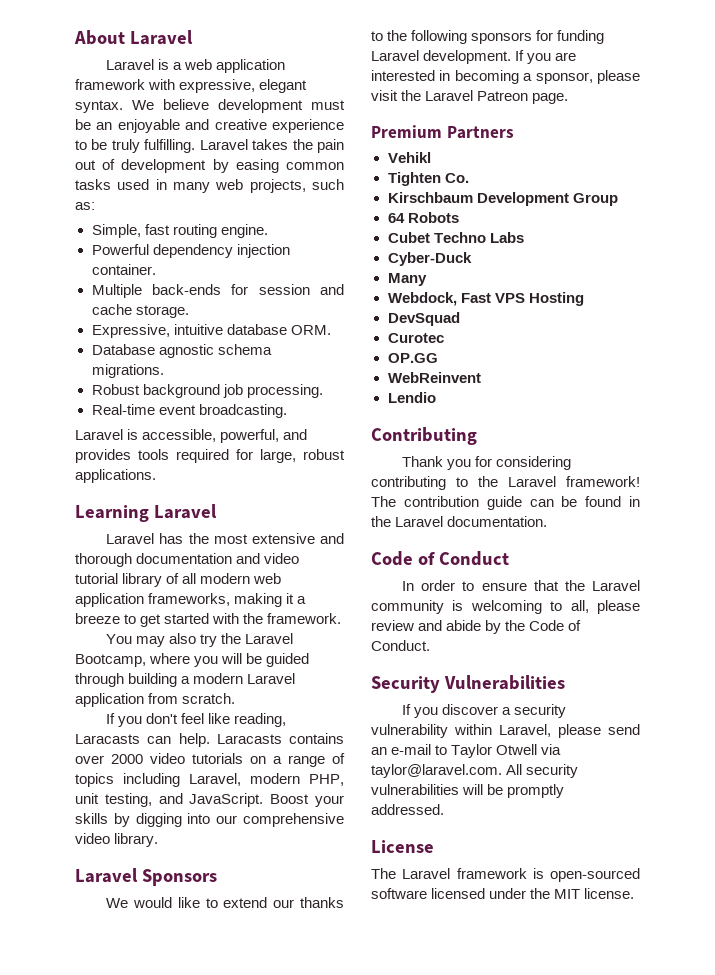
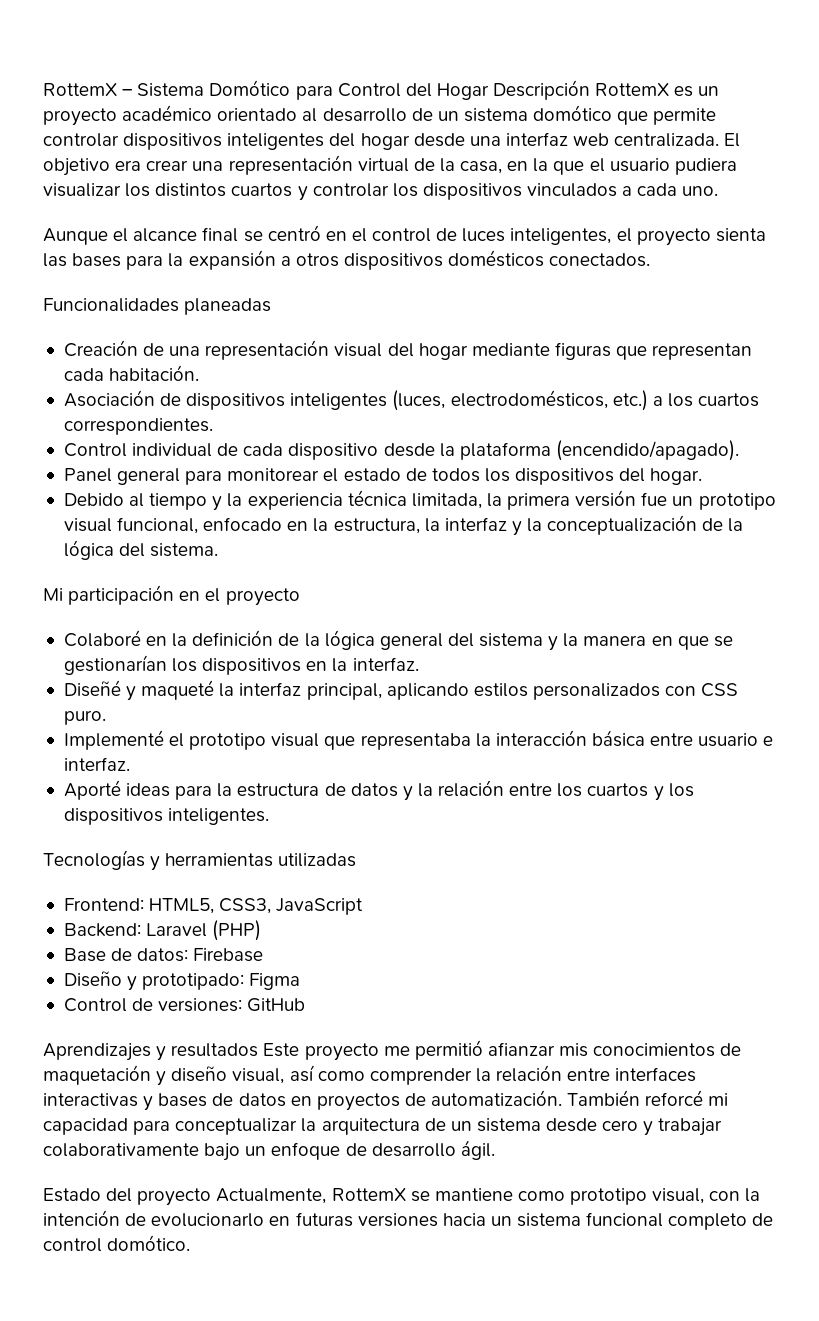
- About Laravel
- Laravel is a web application framework with expressive, elegant syntax. We believe development must be an enjoyable and creative experience to be truly fulfilling. Laravel takes the pain out of development by easing common tasks used in many web projects, such as:
- Simple, fast routing engine.
- Powerful dependency injection container.
- Multiple back-ends for session and cache storage.
- Expressive, intuitive database ORM.
- Database agnostic schema migrations.
- Robust background job processing.
- Real-time event broadcasting.
- Laravel is accessible, powerful, and provides tools required for large, robust applications.
- Learning Laravel
- Laravel has the most extensive and thorough documentation and video tutorial library of all modern web application frameworks, making it a breeze to get started with the framework.
- You may also try the Laravel Bootcamp, where you will be guided through building a modern Laravel application from scratch.
- If you don't feel like reading, Laracasts can help. Laracasts contains over 2000 video tutorials on a range of topics including Laravel, modern PHP, unit testing, and JavaScript. Boost your skills by digging into our comprehensive video library.
- Laravel Sponsors
- We would like to extend our thanks to the following sponsors for funding Laravel development. If you are interested in becoming a sponsor, please visit the Laravel Patreon page.
- Premium Partners
- Vehikl
- Tighten Co.
- Kirschbaum Development Group
- 64 Robots
- Cubet Techno Labs
- Cyber-Duck
- Many
- Webdock, Fast VPS Hosting
- DevSquad
- Curotec
- OP.GG
- WebReinvent
- Lendio
- Contributing
- Thank you for considering contributing to the Laravel framework! The contribution guide can be found in the Laravel documentation.
- Code of Conduct
- In order to ensure that the Laravel community is welcoming to all, please review and abide by the Code of Conduct.
- Security Vulnerabilities
- If you discover a security vulnerability within Laravel, please send an e-mail to Taylor Otwell via taylor@laravel.com. All security vulnerabilities will be promptly addressed.
- License
- The Laravel framework is open-sourced software licensed under the MIT license.
+ RottemX – Sistema Domótico para Control del Hogar Descripción RottemX es un proyecto académico orientado al desarrollo de un sistema domótico que permite controlar dispositivos inteligentes del hogar desde una interfaz web centralizada. El objetivo era crear una representación virtual de la casa, en la que el usuario pudiera visualizar los distintos cuartos y controlar los dispositivos vinculados a cada uno.
+ Aunque el alcance final se centró en el control de luces inteligentes, el proyecto sienta las bases para la expansión a otros dispositivos domésticos conectados.
+ Funcionalidades planeadas
+ Creación de una representación visual del hogar mediante figuras que representan cada habitación.
+ Asociación de dispositivos inteligentes (luces, electrodomésticos, etc.) a los cuartos correspondientes.
+ Control individual de cada dispositivo desde la plataforma (encendido/apagado).
+ Panel general para monitorear el estado de todos los dispositivos del hogar.
+ Debido al tiempo y la experiencia técnica limitada, la primera versión fue un prototipo visual funcional, enfocado en la estructura, la interfaz y la conceptualización de la lógica del sistema.
+ Mi participación en el proyecto
+ Colaboré en la definición de la lógica general del sistema y la manera en que se gestionarían los dispositivos en la interfaz.
+ Diseñé y maqueté la interfaz principal, aplicando estilos personalizados con CSS puro.
+ Implementé el prototipo visual que representaba la interacción básica entre usuario e interfaz.
+ Aporté ideas para la estructura de datos y la relación entre los cuartos y los dispositivos inteligentes.
+ Tecnologías y herramientas utilizadas
+ Frontend: HTML5, CSS3, JavaScript
+ Backend: Laravel (PHP)
+ Base de datos: Firebase
+ Diseño y prototipado: Figma
+ Control de versiones: GitHub
+ Aprendizajes y resultados Este proyecto me permitió afianzar mis conocimientos de maquetación y diseño visual, así como comprender la relación entre interfaces interactivas y bases de datos en proyectos de automatización. También reforcé mi capacidad para conceptualizar la arquitectura de un sistema desde cero y trabajar colaborativamente bajo un enfoque de desarrollo ágil.
+ Estado del proyecto Actualmente, RottemX se mantiene como prototipo visual, con la intención de evolucionarlo en futuras versiones hacia un sistema funcional completo de control domótico.

